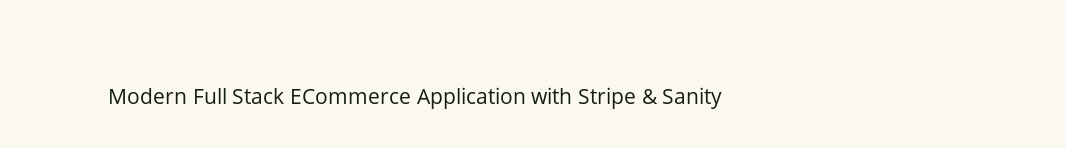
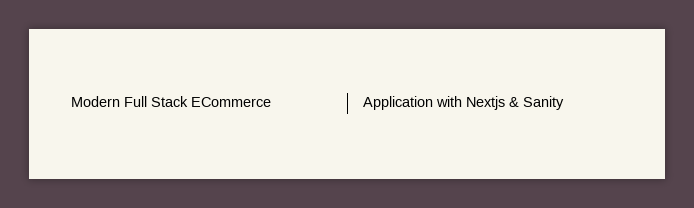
- Modern Full Stack ECommerce Application with Stripe & Sanity
+ Modern Full Stack ECommerce Application with Nextjs & Sanity

